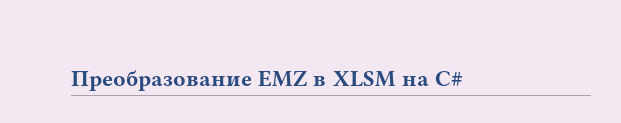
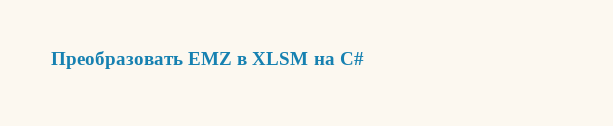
- Преобразование EMZ в XLSM на C#
+ Преобразовать EMZ в XLSM на C#

